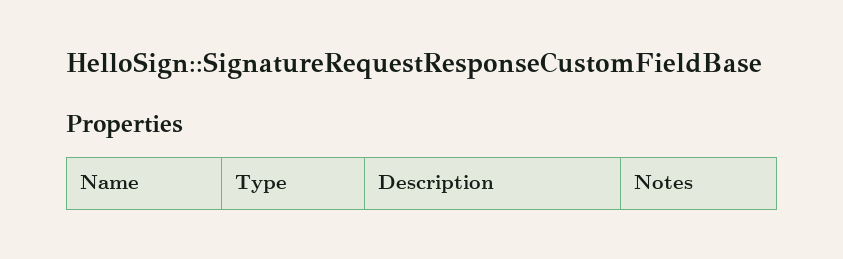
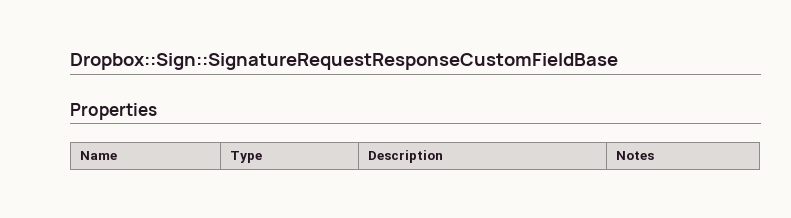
- HelloSign::SignatureRequestResponseCustomFieldBase
+ Dropbox::Sign::SignatureRequestResponseCustomFieldBase

